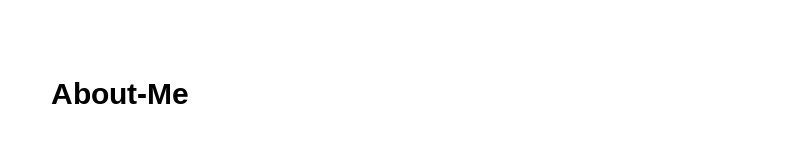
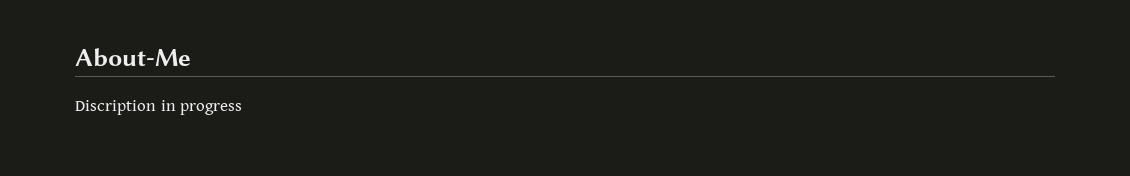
+ Discription in progress

